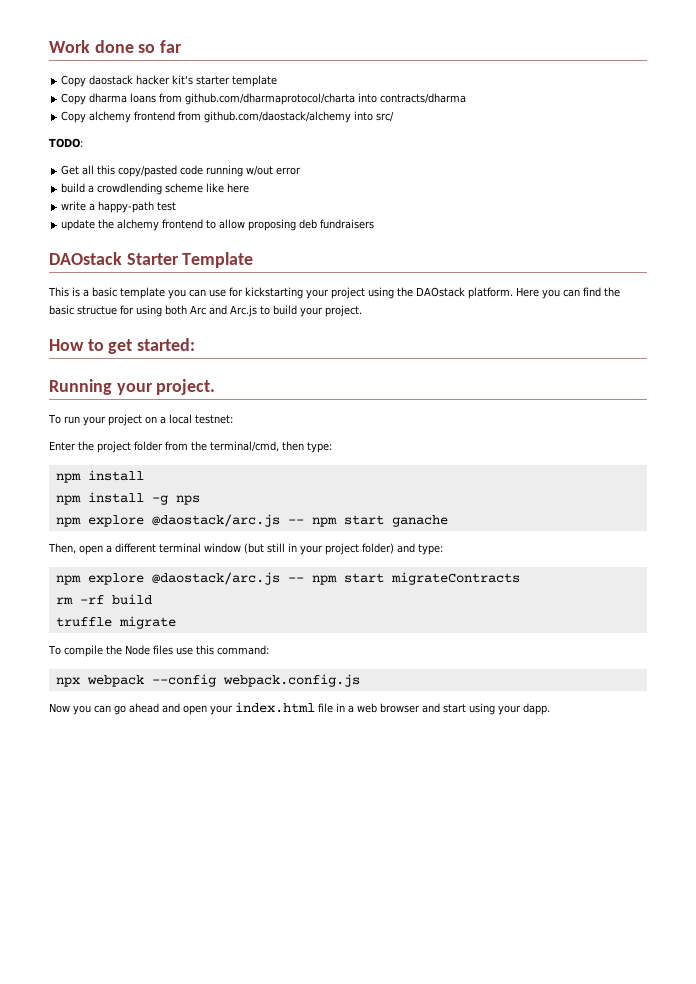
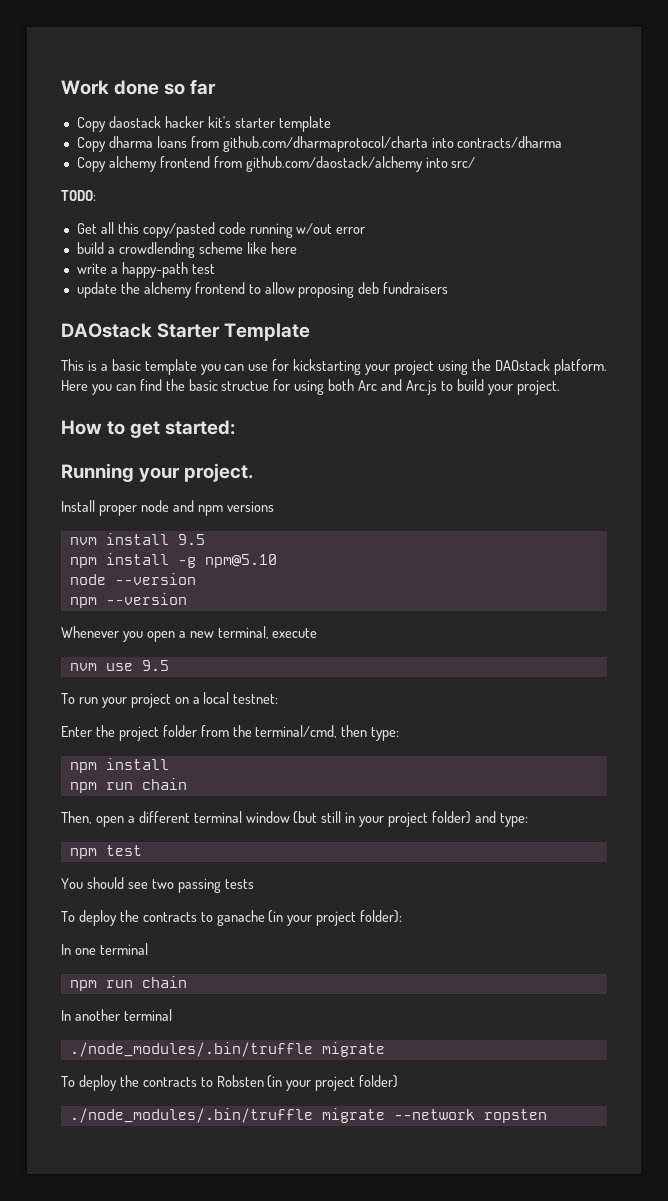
+ Install proper node and npm versions
+ nvm install 9.5
+ npm install -g npm@5.10
+ node --version
+ npm --version
+ Whenever you open a new terminal, execute
+ nvm use 9.5
  Enter the project folder from the terminal/cmd, then type:
  npm install
- npm install -g nps
- npm explore @daostack/arc.js -- npm start ganache
+ npm run chain
- npm explore @daostack/arc.js -- npm start migrateContracts
- rm -rf build
- truffle migrate
- To compile the Node files use this command:
- npx webpack --config webpack.config.js
- Now you can go ahead and open your index.html file in a web browser and start using your dapp.
+ npm test
+ You should see two passing tests
+ To deploy the contracts to ganache (in your project folder):
+ In one terminal
+ npm run chain
+ In another terminal
+ ./node_modules/.bin/truffle migrate
+ To deploy the contracts to Robsten (in your project folder)
+ ./node_modules/.bin/truffle migrate --network ropsten

